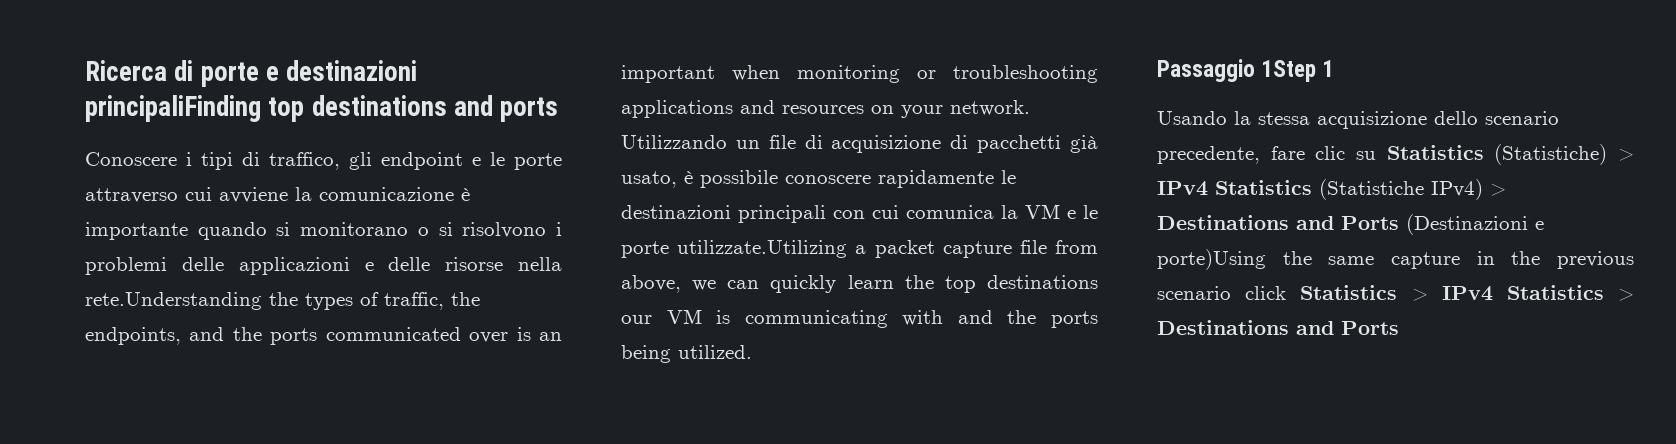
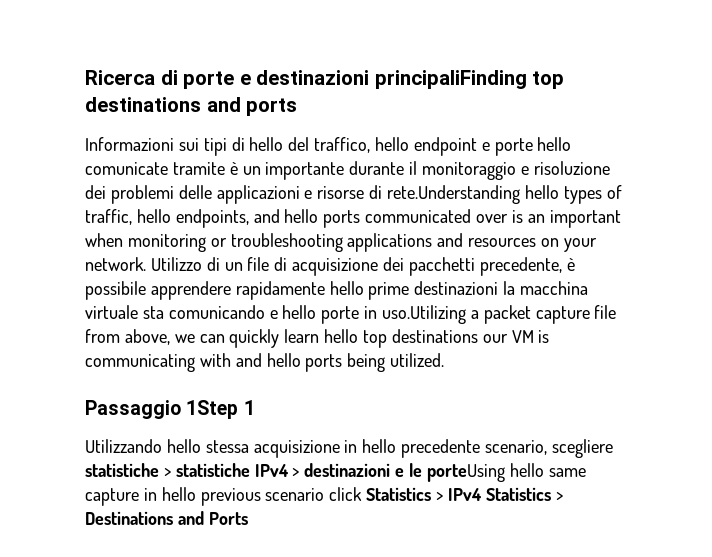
- Conoscere i tipi di traffico, gli endpoint e le porte attraverso cui avviene la comunicazione è importante quando si monitorano o si risolvono i problemi delle applicazioni e delle risorse nella rete.Understanding the types of traffic, the endpoints, and the ports communicated over is an important when monitoring or troubleshooting applications and resources on your network.
+ Informazioni sui tipi di hello del traffico, hello endpoint e porte hello comunicate tramite è un importante durante il monitoraggio e risoluzione dei problemi delle applicazioni e risorse di rete.Understanding hello types of traffic, hello endpoints, and hello ports communicated over is an important when monitoring or troubleshooting applications and resources on your network.
- Utilizzando un file di acquisizione di pacchetti già usato, è possibile conoscere rapidamente le destinazioni principali con cui comunica la VM e le porte utilizzate.Utilizing a packet capture file from above, we can quickly learn the top destinations our VM is communicating with and the ports being utilized.
+ Utilizzo di un file di acquisizione dei pacchetti precedente, è possibile apprendere rapidamente hello prime destinazioni la macchina virtuale sta comunicando e hello porte in uso.Utilizing a packet capture file from above, we can quickly learn hello top destinations our VM is communicating with and hello ports being utilized.
- Usando la stessa acquisizione dello scenario precedente, fare clic su Statistics (Statistiche) > IPv4 Statistics (Statistiche IPv4) > Destinations and Ports (Destinazioni e porte)Using the same capture in the previous scenario click Statistics > IPv4 Statistics > Destinations and Ports
+ Utilizzando hello stessa acquisizione in hello precedente scenario, scegliere statistiche > statistiche IPv4 > destinazioni e le porteUsing hello same capture in hello previous scenario click Statistics > IPv4 Statistics > Destinations and Ports

